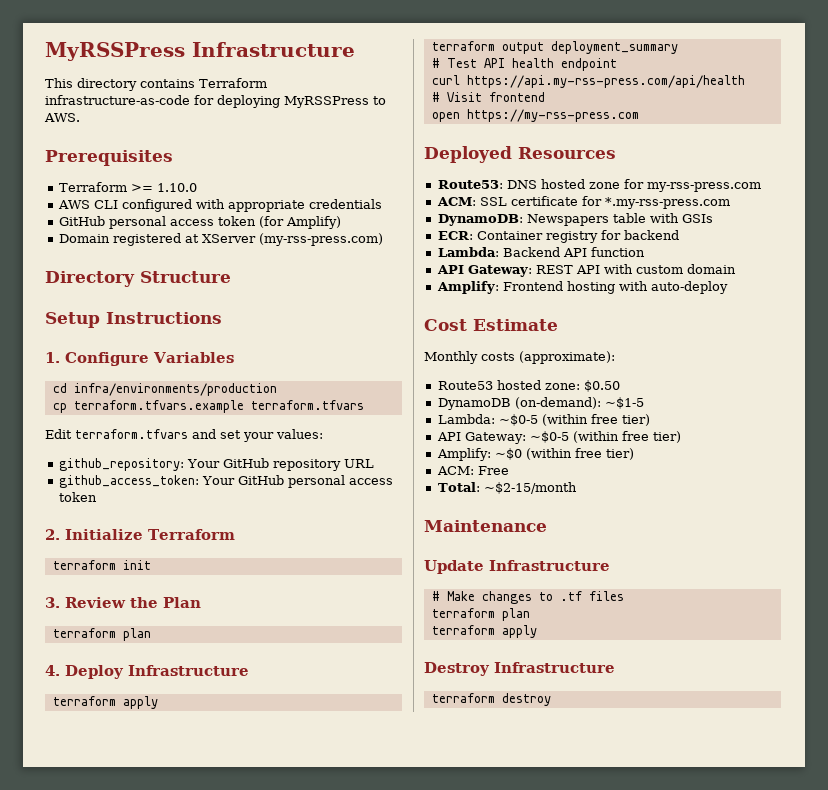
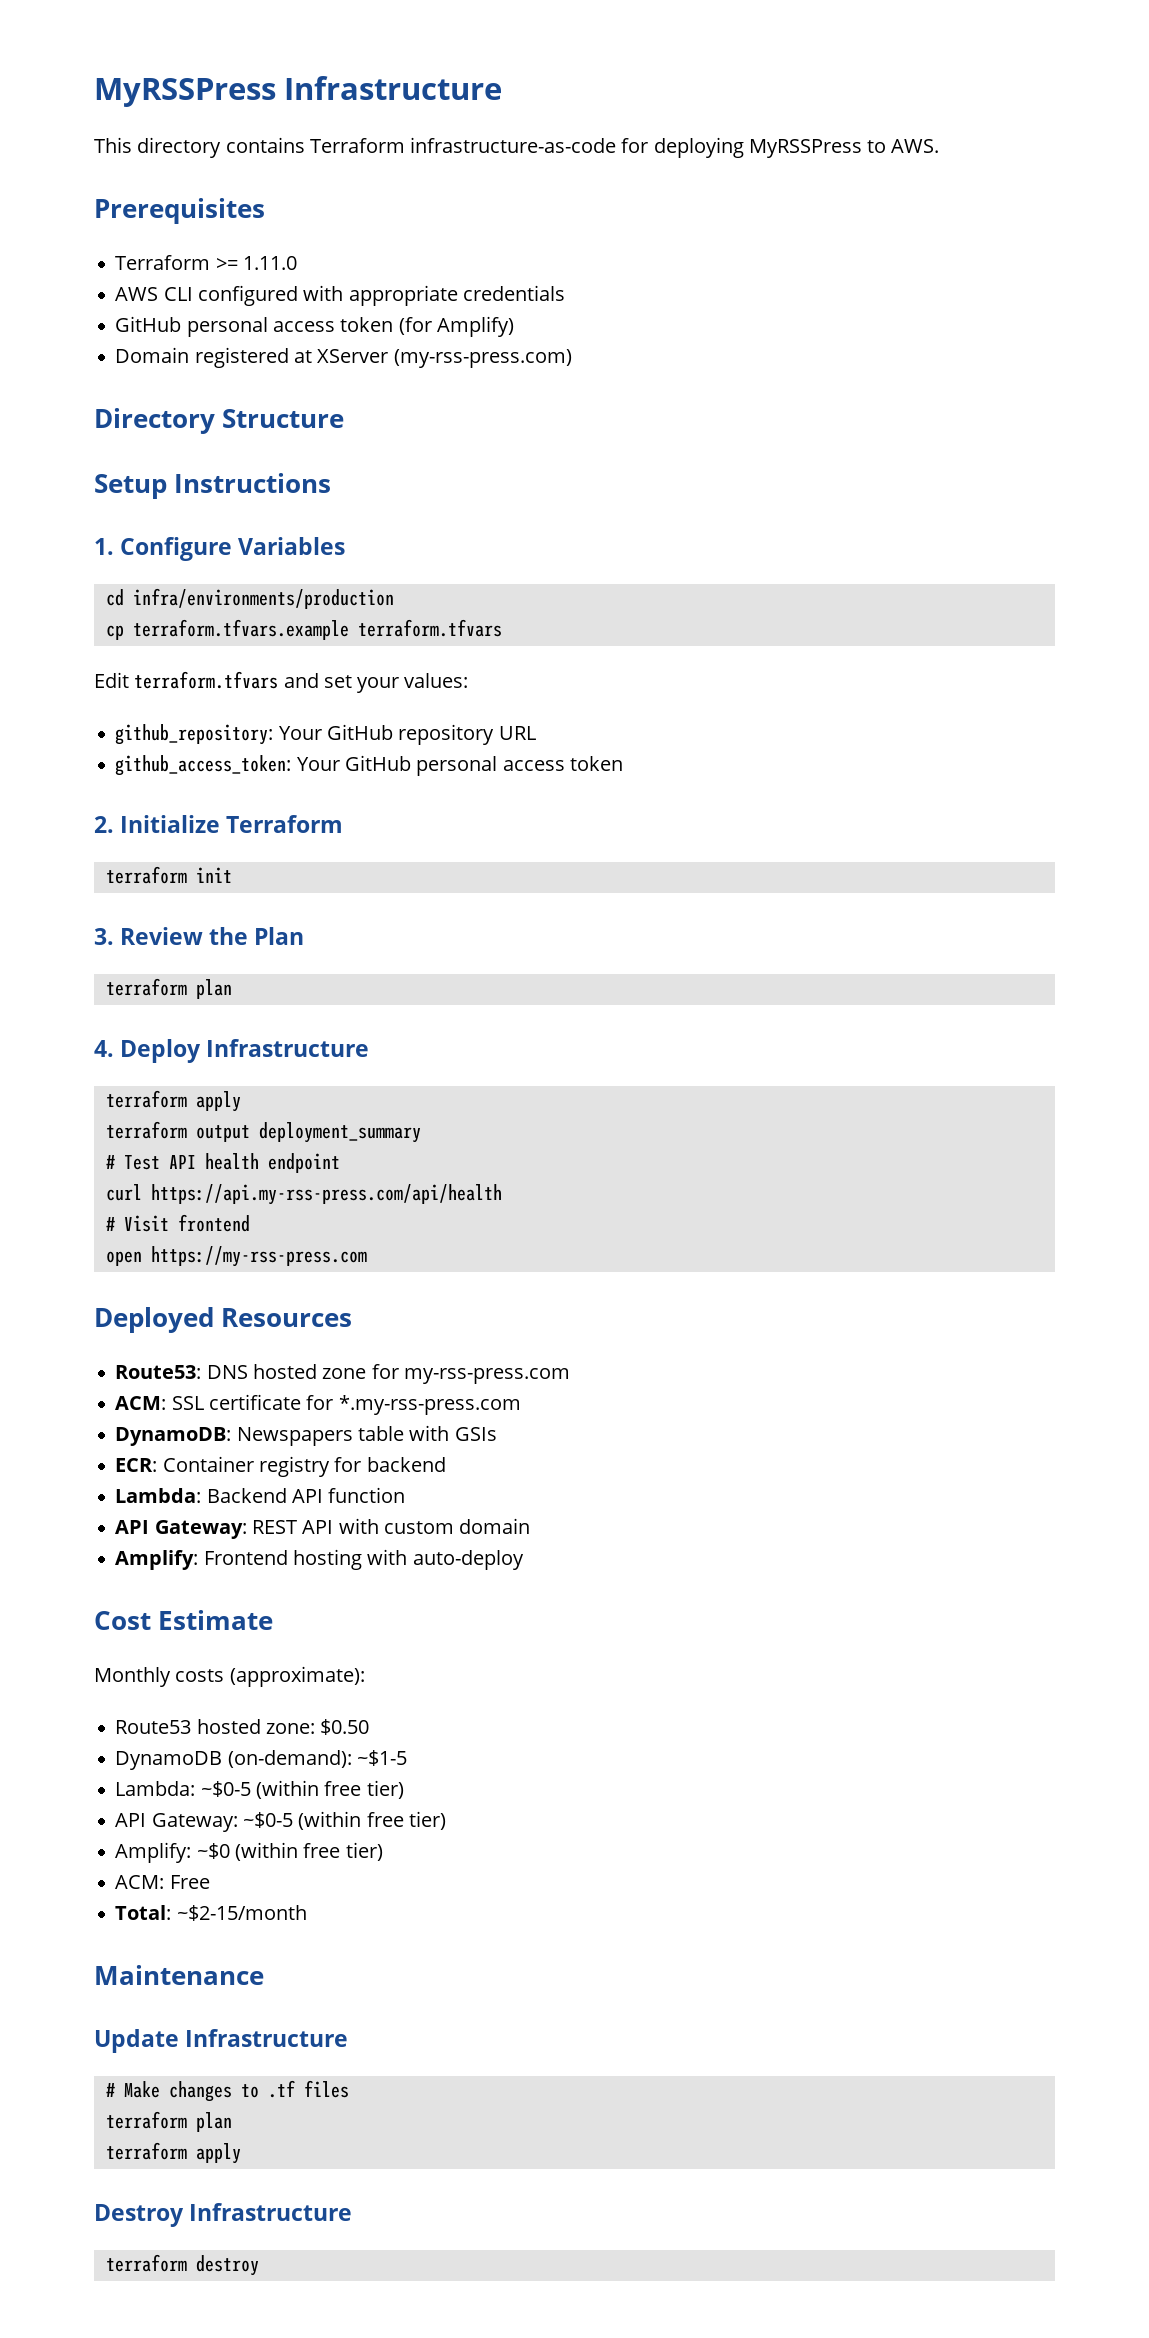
- Terraform >= 1.10.0
+ Terraform >= 1.11.0

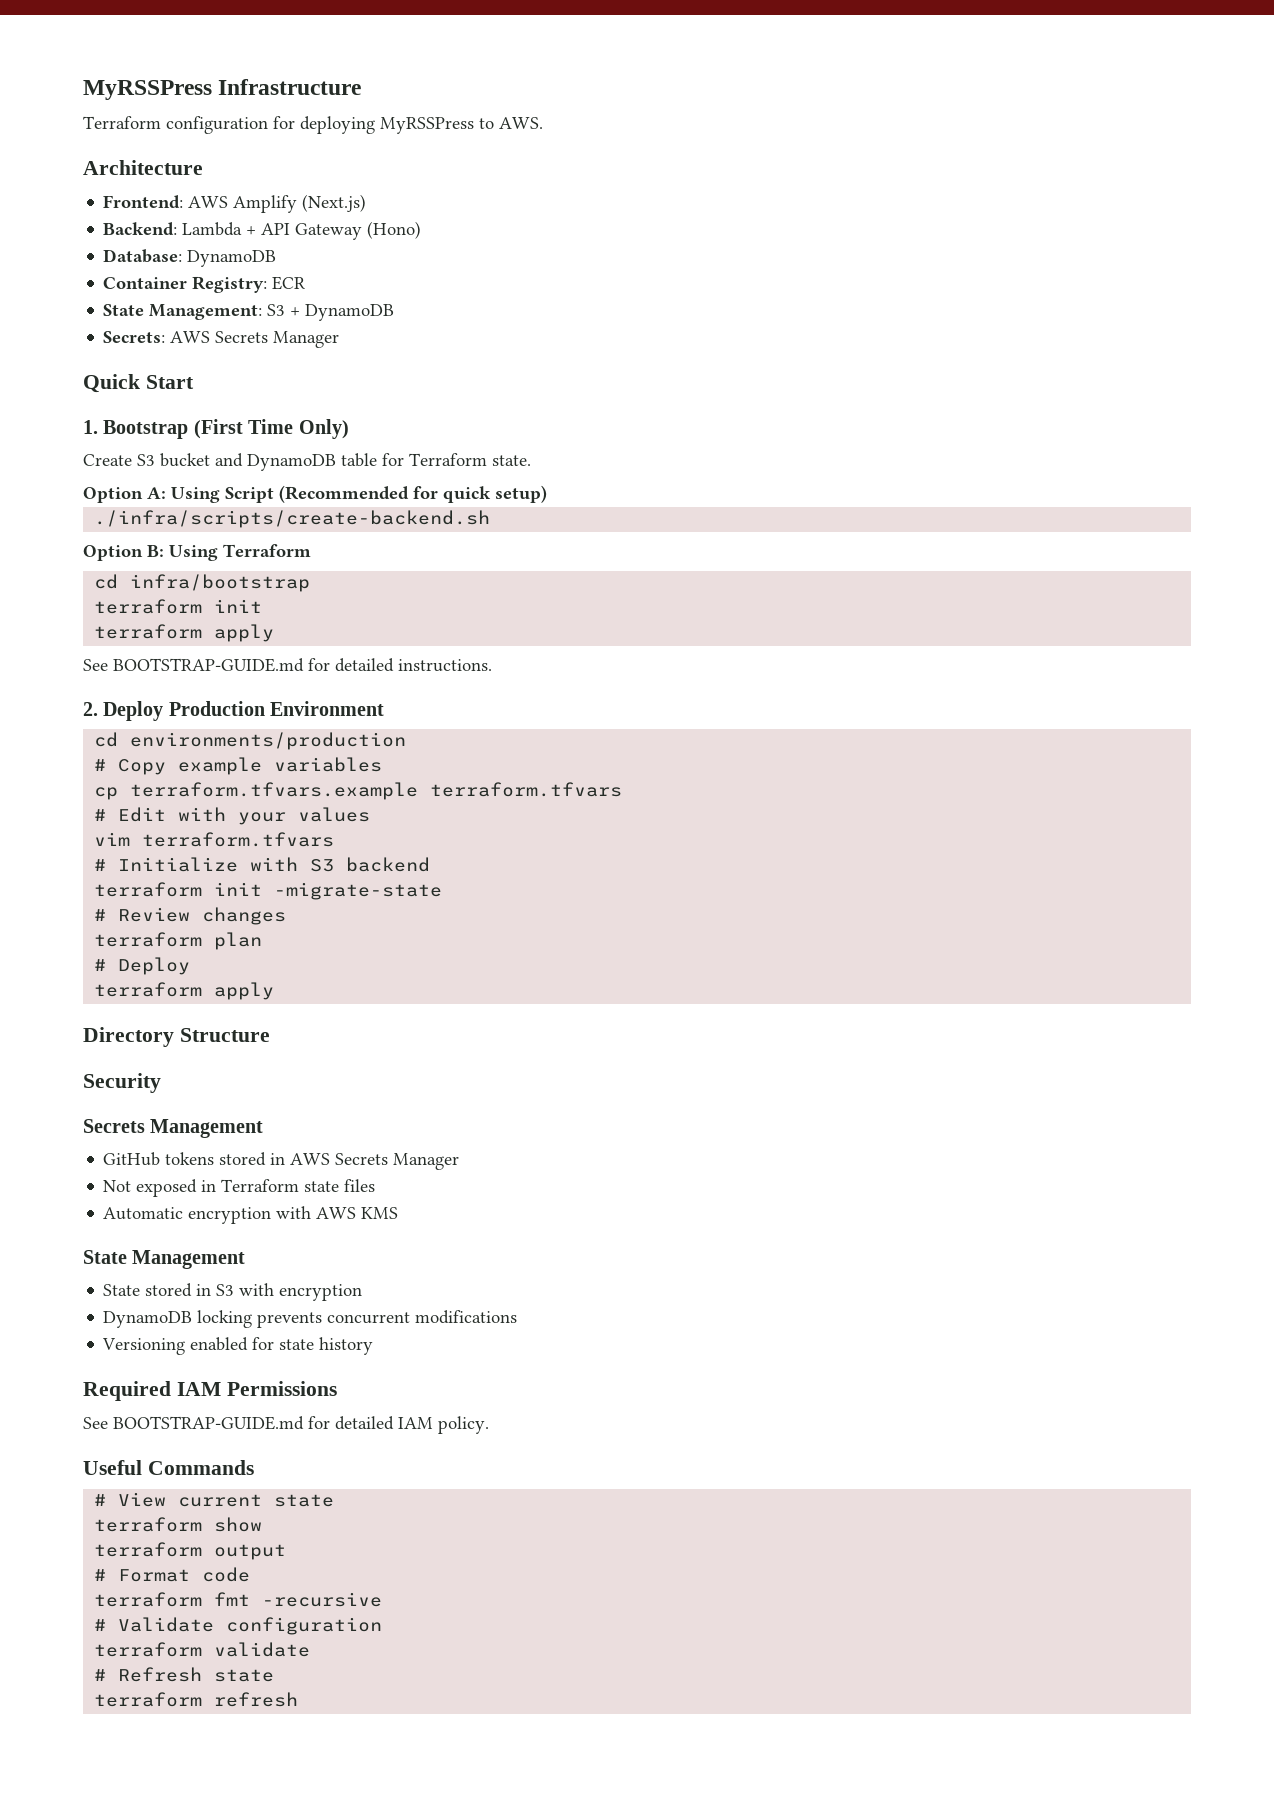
- This directory contains Terraform infrastructure-as-code for deploying MyRSSPress to AWS.
+ Terraform configuration for deploying MyRSSPress to AWS.
- Prerequisites
- Terraform >= 1.11.0
- AWS CLI configured with appropriate credentials
- GitHub personal access token (for Amplify)
- Domain registered at XServer (my-rss-press.com)
+ Architecture
+ Frontend: AWS Amplify (Next.js)
+ Backend: Lambda + API Gateway (Hono)
+ Database: DynamoDB
+ Container Registry: ECR
+ State Management: S3 + DynamoDB
+ Secrets: AWS Secrets Manager
+ Quick Start
+ 1. Bootstrap (First Time Only)
+ Create S3 bucket and DynamoDB table for Terraform state.
+ Option A: Using Script (Recommended for quick setup)
+ ./infra/scripts/create-backend.sh
+ Option B: Using Terraform
+ cd infra/bootstrap
+ terraform init
+ terraform apply
+ See BOOTSTRAP-GUIDE.md for detailed instructions.
+ 2. Deploy Production Environment
+ cd environments/production
+ # Copy example variables
+ cp terraform.tfvars.example terraform.tfvars
+ # Edit with your values
+ vim terraform.tfvars
+ # Initialize with S3 backend
+ terraform init -migrate-state
+ # Review changes
+ terraform plan
+ # Deploy
+ terraform apply
  Directory Structure
- Setup Instructions
- 1. Configure Variables
- cd infra/environments/production
- cp terraform.tfvars.example terraform.tfvars
- Edit terraform.tfvars and set your values:
- github_repository: Your GitHub repository URL
- github_access_token: Your GitHub personal access token
- 2. Initialize Terraform
- terraform init
- 3. Review the Plan
- terraform plan
- 4. Deploy Infrastructure
- terraform apply
+ Security
+ Secrets Management
+ GitHub tokens stored in AWS Secrets Manager
+ Not exposed in Terraform state files
+ Automatic encryption with AWS KMS
+ State Management
+ State stored in S3 with encryption
+ DynamoDB locking prevents concurrent modifications
+ Versioning enabled for state history
+ Required IAM Permissions
+ See BOOTSTRAP-GUIDE.md for detailed IAM policy.
+ Useful Commands
+ # View current state
+ terraform show
- terraform output deployment_summary
- # Test API health endpoint
- curl https://api.my-rss-press.com/api/health
- # Visit frontend
- open https://my-rss-press.com
- Deployed Resources
- Route53: DNS hosted zone for my-rss-press.com
- ACM: SSL certificate for *.my-rss-press.com
- DynamoDB: Newspapers table with GSIs
- ECR: Container registry for backend
- Lambda: Backend API function
- API Gateway: REST API with custom domain
- Amplify: Frontend hosting with auto-deploy
- Cost Estimate
- Monthly costs (approximate):
- Route53 hosted zone: $0.50
- DynamoDB (on-demand): ~$1-5
- Lambda: ~$0-5 (within free tier)
- API Gateway: ~$0-5 (within free tier)
- Amplify: ~$0 (within free tier)
- ACM: Free
- Total: ~$2-15/month
- Maintenance
- Update Infrastructure
- # Make changes to .tf files
- terraform plan
- terraform apply
- Destroy Infrastructure
- terraform destroy
+ terraform output
+ # Format code
+ terraform fmt -recursive
+ # Validate configuration
+ terraform validate
+ # Refresh state
+ terraform refresh

